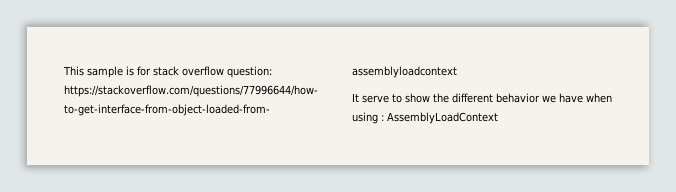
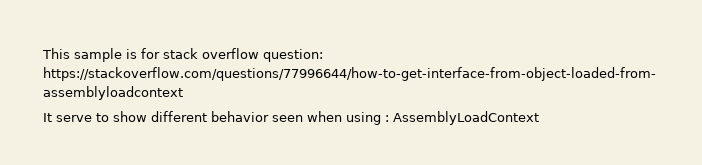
- It serve to show the different behavior we have when using : AssemblyLoadContext
+ It serve to show different behavior seen when using : AssemblyLoadContext

